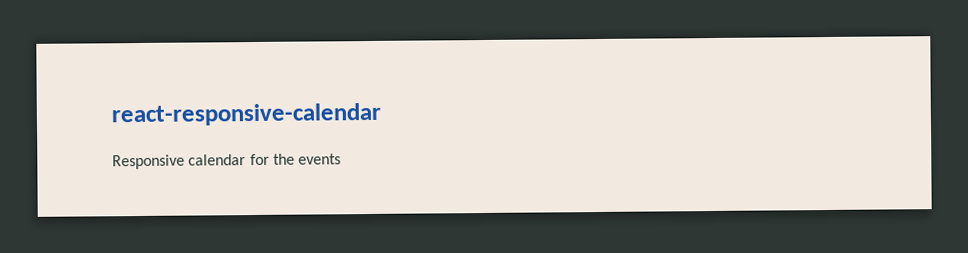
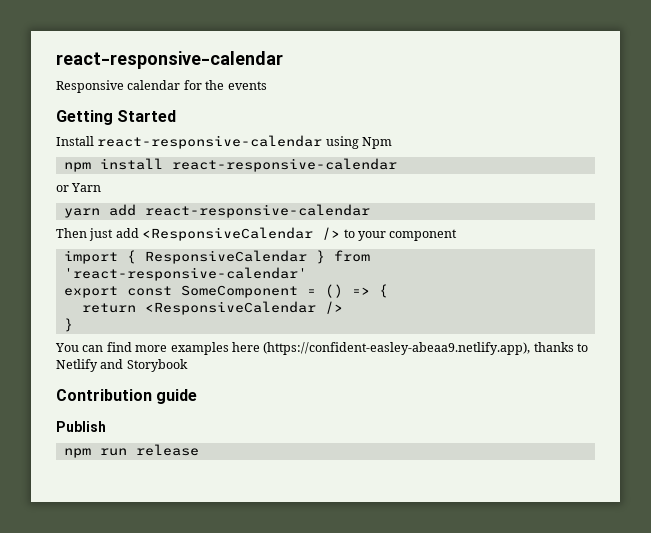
+ Getting Started
+ Install react-responsive-calendar using Npm
+ npm install react-responsive-calendar
+ or Yarn
+ yarn add react-responsive-calendar
+ Then just add <ResponsiveCalendar /> to your component
+ import { ResponsiveCalendar } from 'react-responsive-calendar'
+ export const SomeComponent = () => {
+ return <ResponsiveCalendar />
+ }
+ You can find more examples here (https://confident-easley-abeaa9.netlify.app), thanks to Netlify and Storybook
+ Contribution guide
+ Publish
+ npm run release

